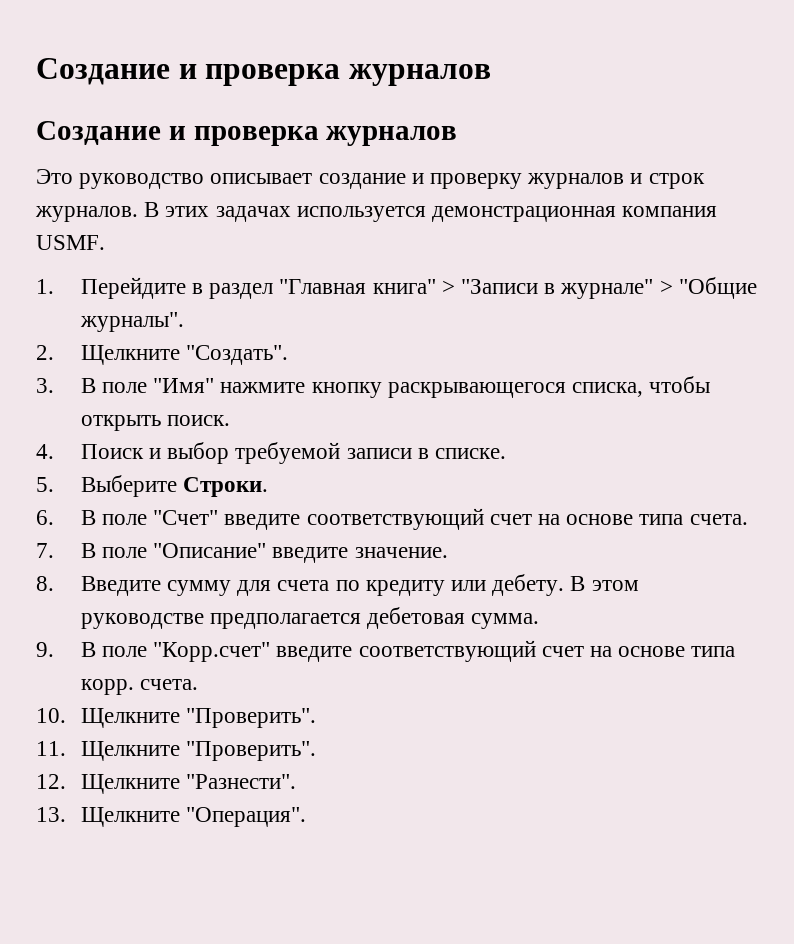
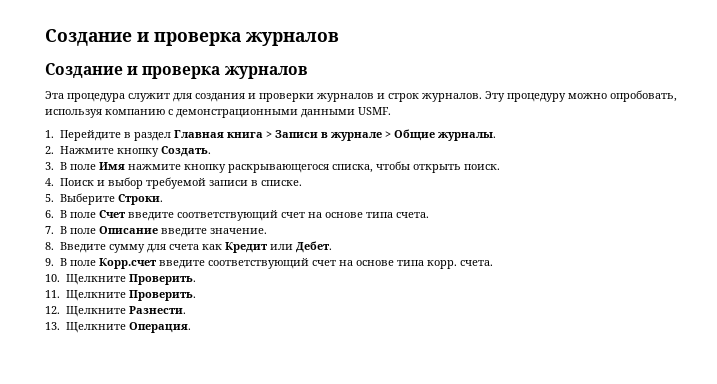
- Это руководство описывает создание и проверку журналов и строк журналов. В этих задачах используется демонстрационная компания USMF.
+ Эта процедура служит для создания и проверки журналов и строк журналов. Эту процедуру можно опробовать, используя компанию с демонстрационными данными USMF.
- 1. Перейдите в раздел "Главная книга" > "Записи в журнале" > "Общие журналы".
- 2. Щелкните "Создать".
+ 1. Перейдите в раздел Главная книга > Записи в журнале > Общие журналы.
+ 2. Нажмите кнопку Создать.
- 3. В поле "Имя" нажмите кнопку раскрывающегося списка, чтобы открыть поиск.
+ 3. В поле Имя нажмите кнопку раскрывающегося списка, чтобы открыть поиск.
- 6. В поле "Счет" введите соответствующий счет на основе типа счета.
+ 6. В поле Счет введите соответствующий счет на основе типа счета.
- 7. В поле "Описание" введите значение.
+ 7. В поле Описание введите значение.
- 8. Введите сумму для счета по кредиту или дебету. В этом руководстве предполагается дебетовая сумма.
+ 8. Введите сумму для счета как Кредит или Дебет.
- 9. В поле "Корр.счет" введите соответствующий счет на основе типа корр. счета.
+ 9. В поле Корр.счет введите соответствующий счет на основе типа корр. счета.
- 10. Щелкните "Проверить".
+ 10. Щелкните Проверить.
- 11. Щелкните "Проверить".
+ 11. Щелкните Проверить.
- 12. Щелкните "Разнести".
+ 12. Щелкните Разнести.
- 13. Щелкните "Операция".
+ 13. Щелкните Операция.

